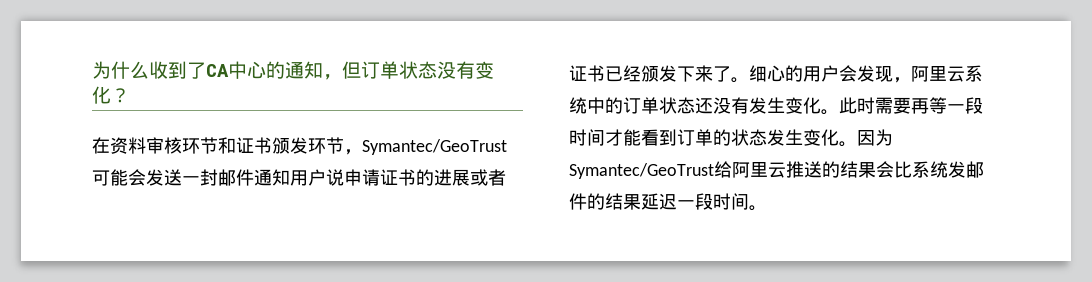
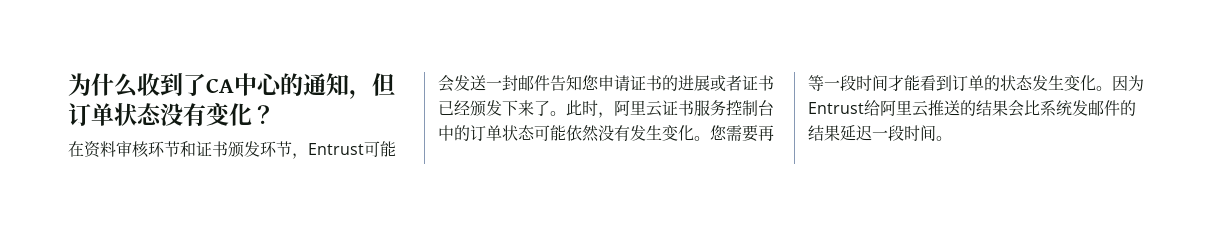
- 在资料审核环节和证书颁发环节，Symantec/GeoTrust可能会发送一封邮件通知用户说申请证书的进展或者证书已经颁发下来了。
+ 在资料审核环节和证书颁发环节，Entrust可能会发送一封邮件告知您申请证书的进展或者证书已经颁发下来了。
- 细心的用户会发现，阿里云系统中的订单状态还没有发生变化。
+ 此时，阿里云证书服务控制台中的订单状态可能依然没有发生变化。
- 此时需要再等一段时间才能看到订单的状态发生变化。
+ 您需要再等一段时间才能看到订单的状态发生变化。
- 因为Symantec/GeoTrust给阿里云推送的结果会比系统发邮件的结果延迟一段时间。
+ 因为Entrust给阿里云推送的结果会比系统发邮件的结果延迟一段时间。

